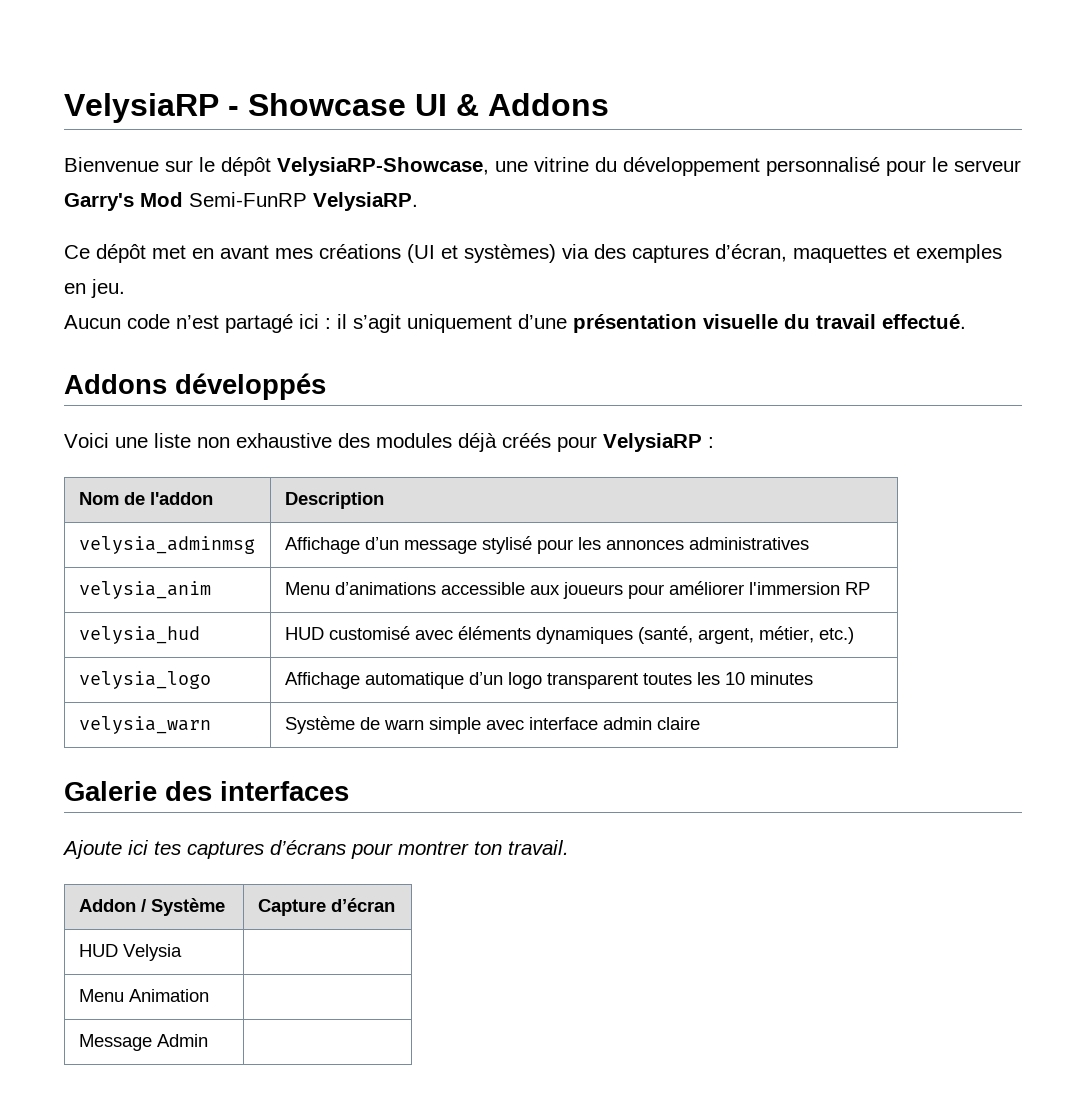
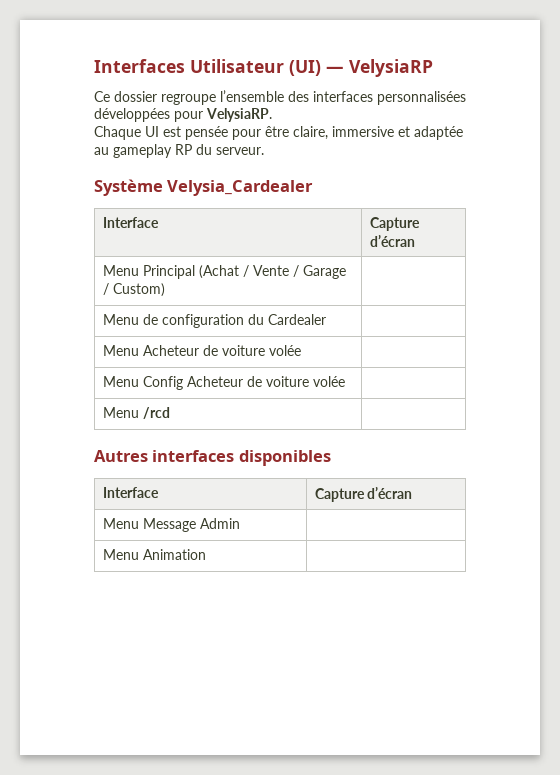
- VelysiaRP - Showcase UI & Addons
- Bienvenue sur le dépôt VelysiaRP-Showcase, une vitrine du développement personnalisé pour le serveur Garry's Mod Semi-FunRP VelysiaRP.
- Ce dépôt met en avant mes créations (UI et systèmes) via des captures d’écran, maquettes et exemples en jeu.
- Aucun code n’est partagé ici : il s’agit uniquement d’une présentation visuelle du travail effectué.
- Addons développés
- Voici une liste non exhaustive des modules déjà créés pour VelysiaRP :
- Nom de l'addon | Description
- velysia_adminmsg | Affichage d’un message stylisé pour les annonces administratives
- velysia_anim | Menu d’animations accessible aux joueurs pour améliorer l'immersion RP
- velysia_hud | HUD customisé avec éléments dynamiques (santé, argent, métier, etc.)
- velysia_logo | Affichage automatique d’un logo transparent toutes les 10 minutes
- velysia_warn | Système de warn simple avec interface admin claire
- Galerie des interfaces
- Ajoute ici tes captures d’écrans pour montrer ton travail.
- Addon / Système | Capture d’écran
- HUD Velysia |
+ Interfaces Utilisateur (UI) — VelysiaRP
+ Ce dossier regroupe l’ensemble des interfaces personnalisées développées pour VelysiaRP.
+ Chaque UI est pensée pour être claire, immersive et adaptée au gameplay RP du serveur.
+ Système Velysia_Cardealer
+ Interface | Capture d’écran
+ Menu Principal (Achat / Vente / Garage / Custom) |
+ Menu de configuration du Cardealer |
+ Menu Acheteur de voiture volée |
+ Menu Config Acheteur de voiture volée |
+ Menu /rcd |
+ Autres interfaces disponibles
+ Interface | Capture d’écran
+ Menu Message Admin |
- Message Admin |

